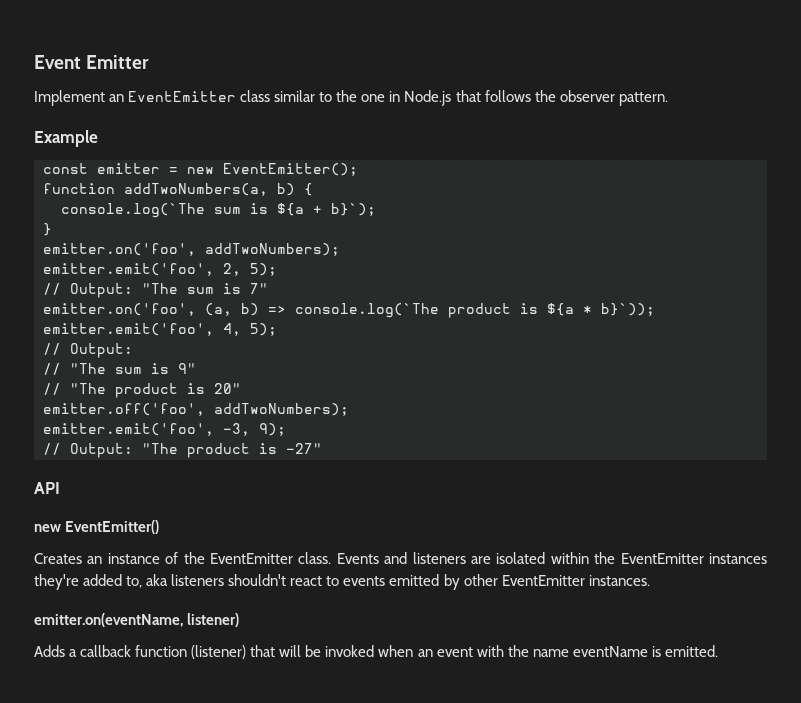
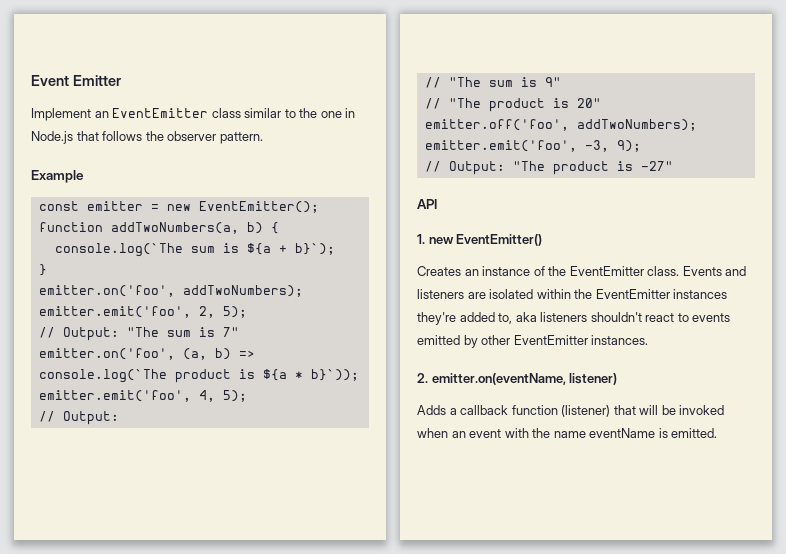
- new EventEmitter()
+ 1. new EventEmitter()
- emitter.on(eventName, listener)
+ 2. emitter.on(eventName, listener)

